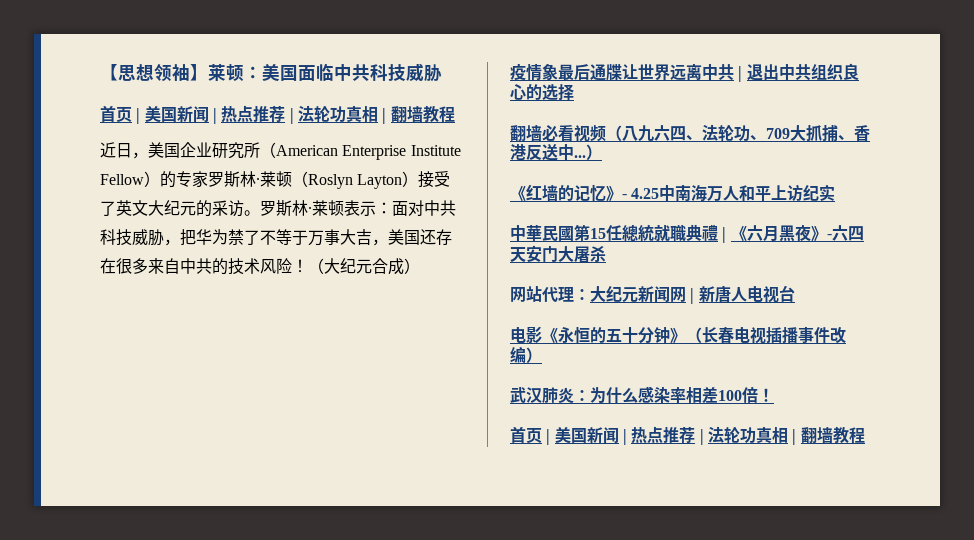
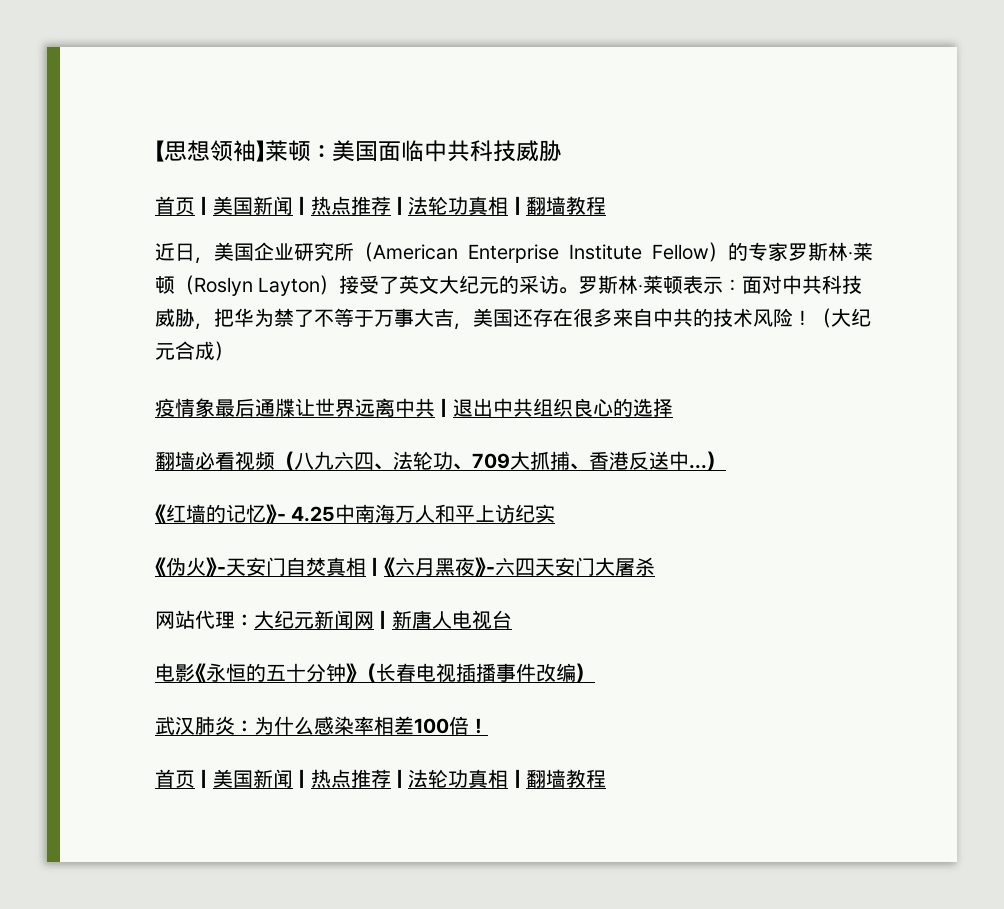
- 中華民國第15任總統就職典禮 | 《六月黑夜》-六四天安门大屠杀
+ 《伪火》-天安门自焚真相 | 《六月黑夜》-六四天安门大屠杀

